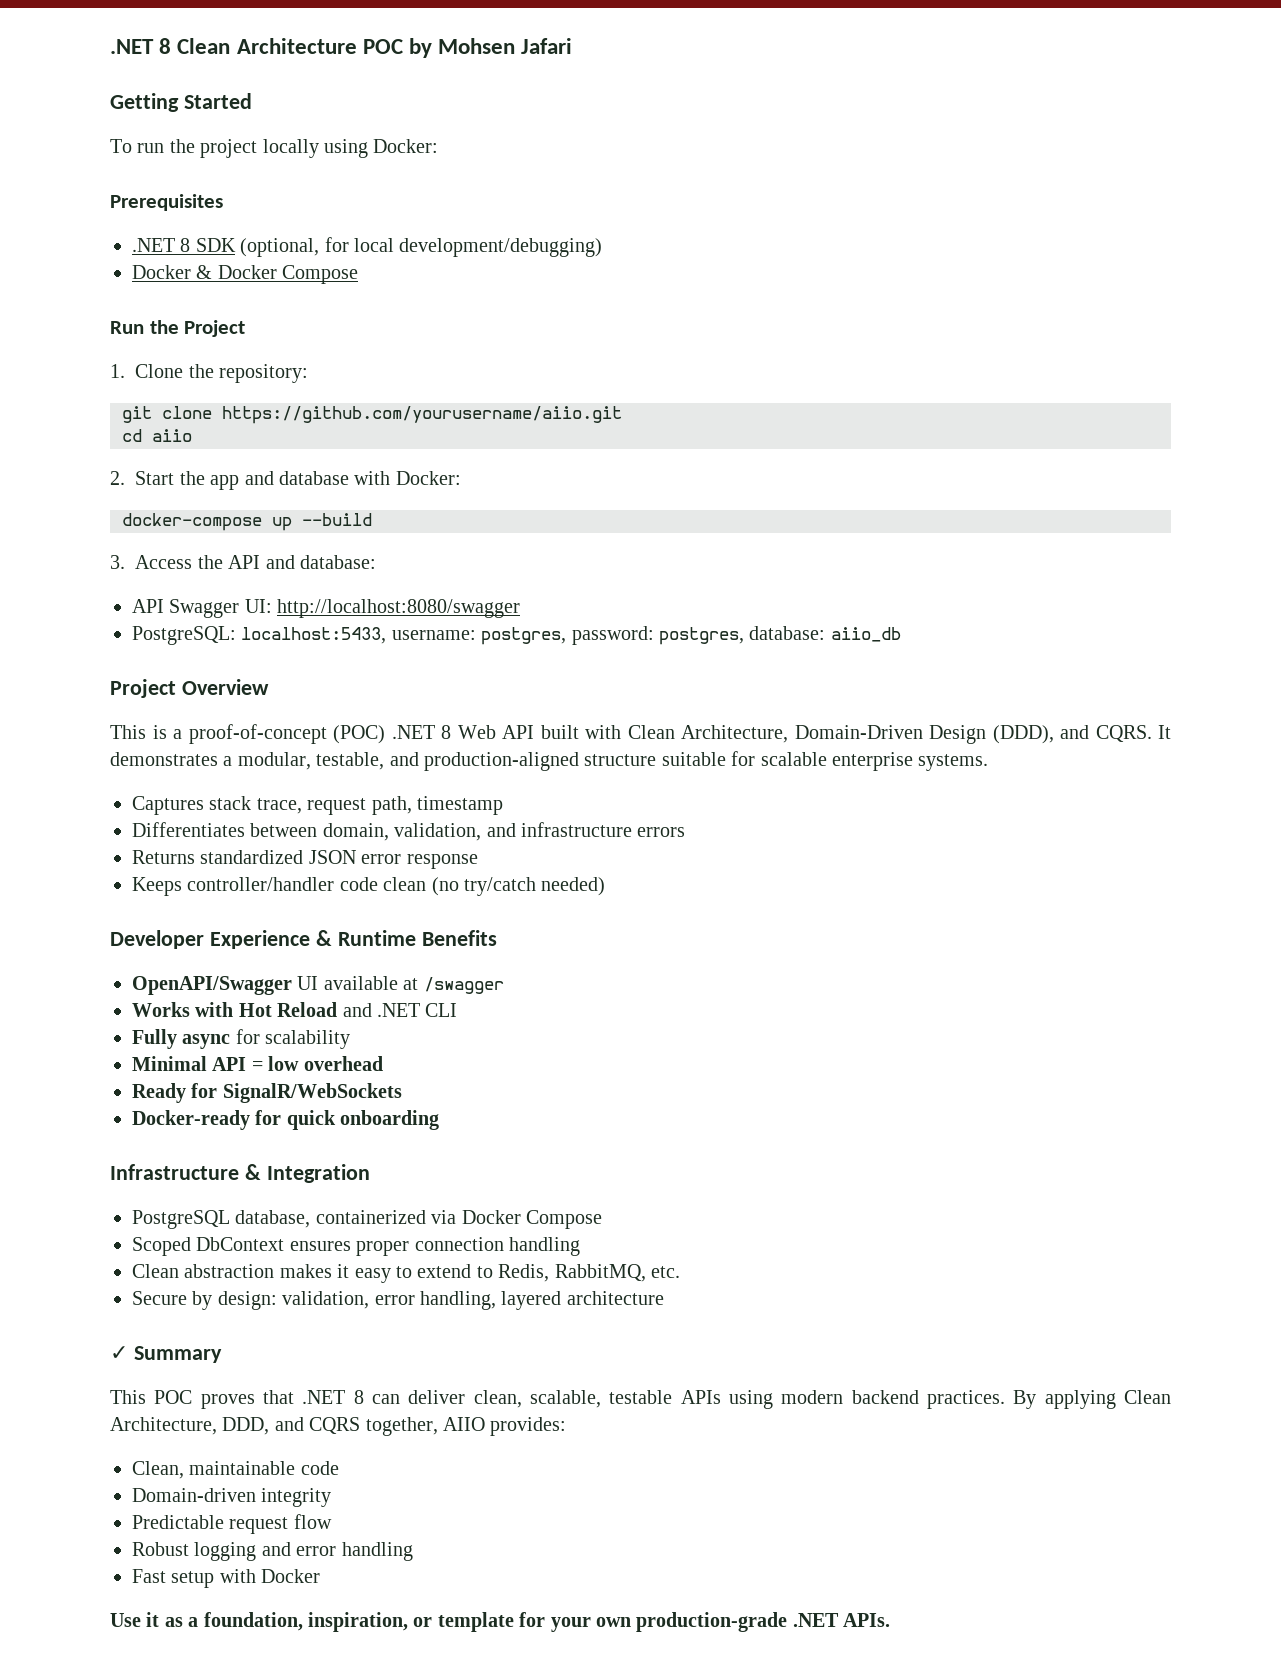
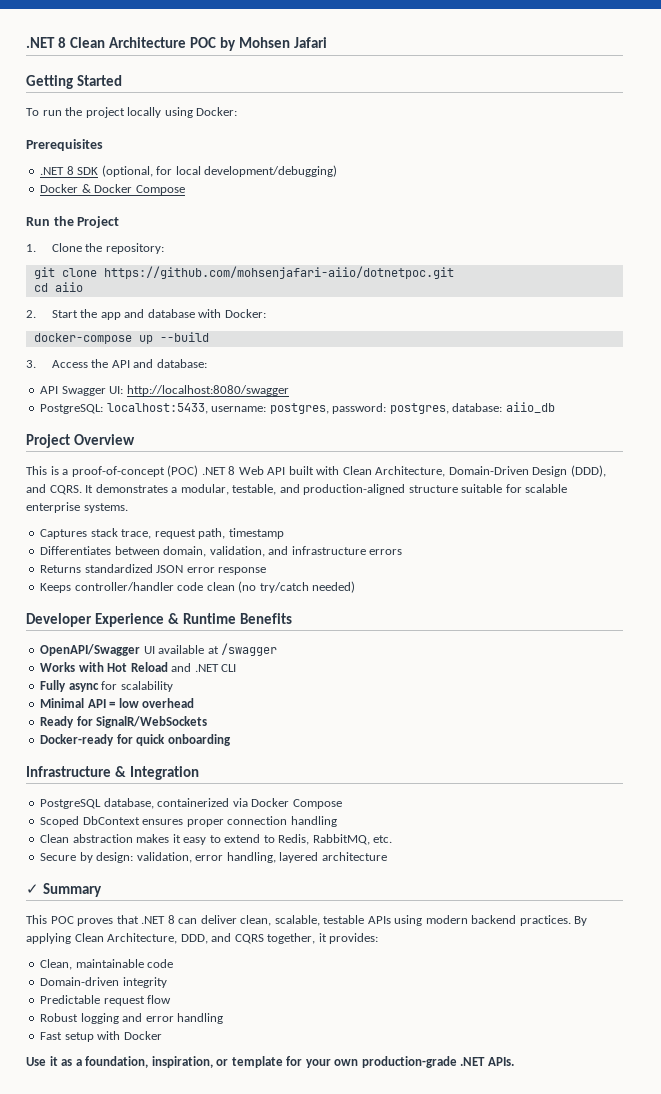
- git clone https://github.com/yourusername/aiio.git
+ git clone https://github.com/mohsenjafari-aiio/dotnetpoc.git
- By applying Clean Architecture, DDD, and CQRS together, AIIO provides:
+ By applying Clean Architecture, DDD, and CQRS together, it provides:

